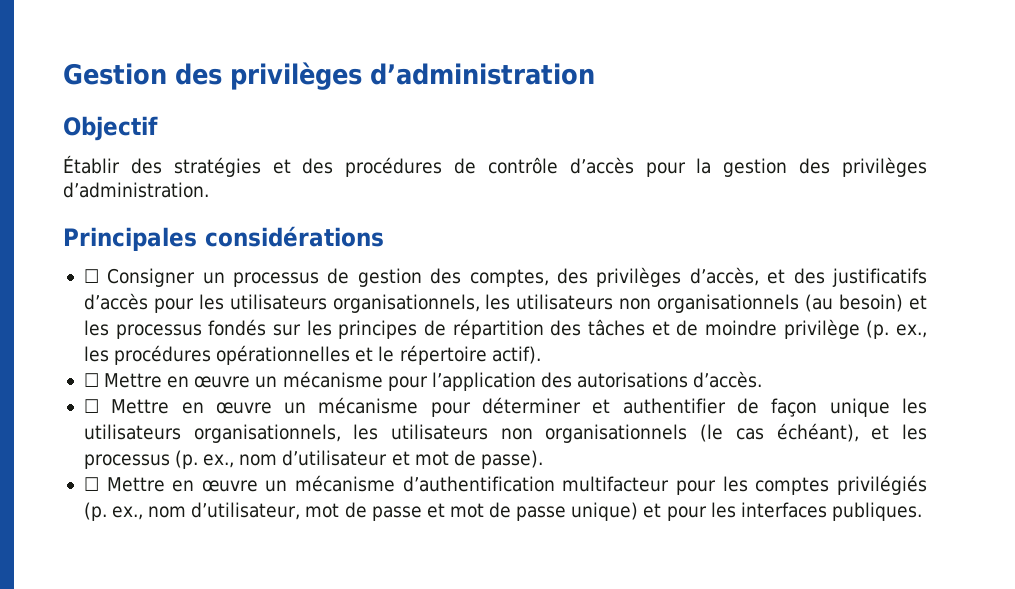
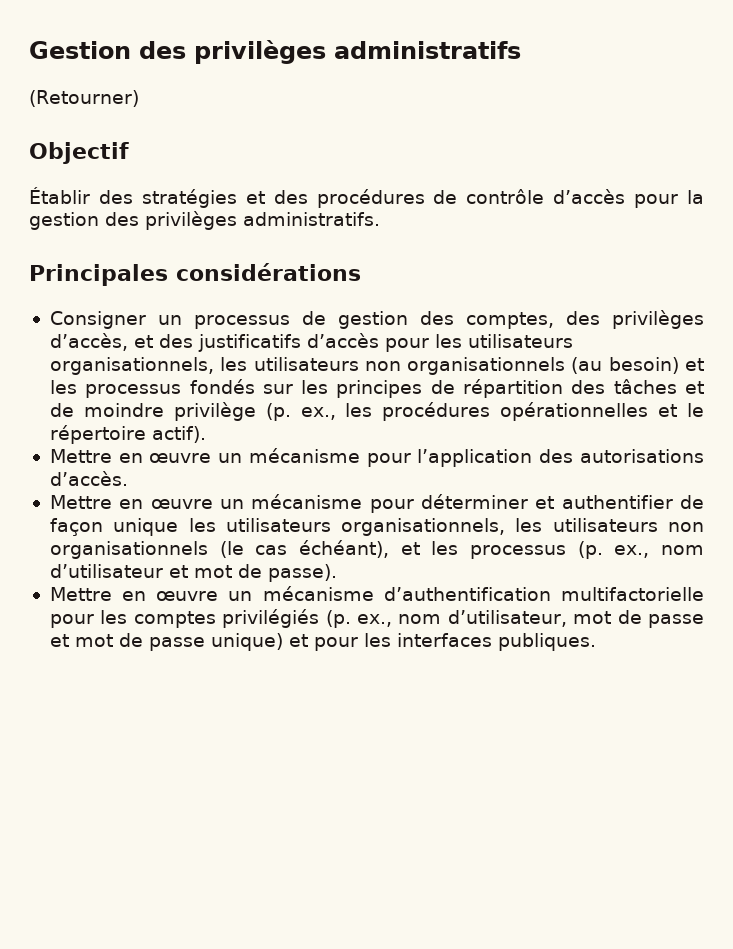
- Gestion des privilèges d’administration
+ Gestion des privilèges administratifs
+ (Retourner)
- Établir des stratégies et des procédures de contrôle d’accès pour la gestion des privilèges d’administration.
+ Établir des stratégies et des procédures de contrôle d’accès pour la gestion des privilèges administratifs.
- ☐ Consigner un processus de gestion des comptes, des privilèges d’accès, et des justificatifs d’accès pour les utilisateurs organisationnels, les utilisateurs non organisationnels (au besoin) et les processus fondés sur les principes de répartition des tâches et de moindre privilège (p. ex., les procédures opérationnelles et le répertoire actif).
+ Consigner un processus de gestion des comptes, des privilèges d’accès, et des justificatifs d’accès pour les utilisateurs organisationnels, les utilisateurs non organisationnels (au besoin) et les processus fondés sur les principes de répartition des tâches et de moindre privilège (p. ex., les procédures opérationnelles et le répertoire actif).
- ☐ Mettre en œuvre un mécanisme pour l’application des autorisations d’accès.
+ Mettre en œuvre un mécanisme pour l’application des autorisations d’accès.
- ☐ Mettre en œuvre un mécanisme pour déterminer et authentifier de façon unique les utilisateurs organisationnels, les utilisateurs non organisationnels (le cas échéant), et les processus (p. ex., nom d’utilisateur et mot de passe).
+ Mettre en œuvre un mécanisme pour déterminer et authentifier de façon unique les utilisateurs organisationnels, les utilisateurs non organisationnels (le cas échéant), et les processus (p. ex., nom d’utilisateur et mot de passe).
- ☐ Mettre en œuvre un mécanisme d’authentification multifacteur pour les comptes privilégiés (p. ex., nom d’utilisateur, mot de passe et mot de passe unique) et pour les interfaces publiques.
+ Mettre en œuvre un mécanisme d’authentification multifactorielle pour les comptes privilégiés (p. ex., nom d’utilisateur, mot de passe et mot de passe unique) et pour les interfaces publiques.

